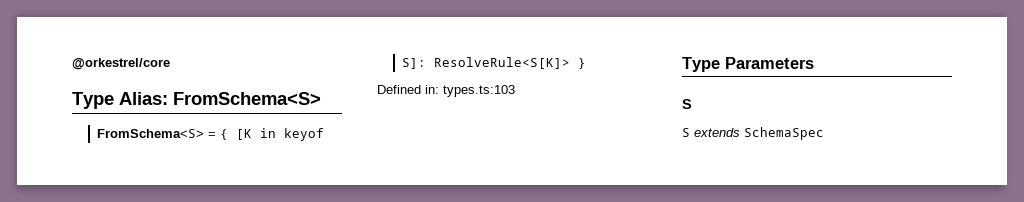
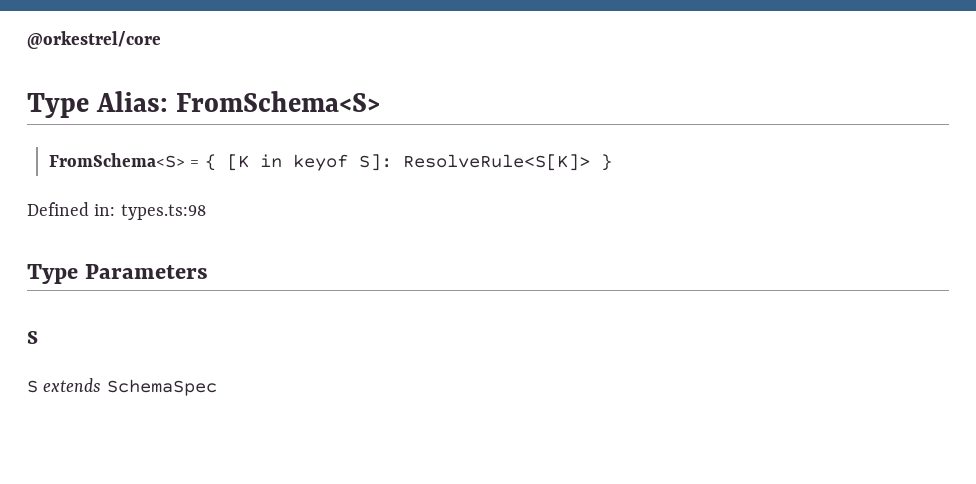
- Defined in: types.ts:103
+ Defined in: types.ts:98

